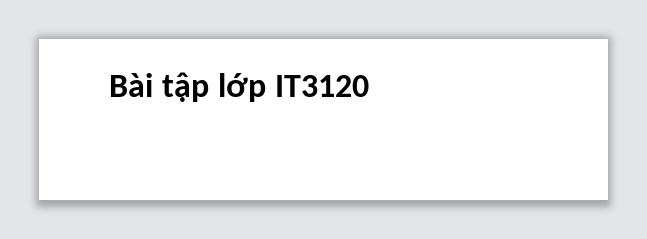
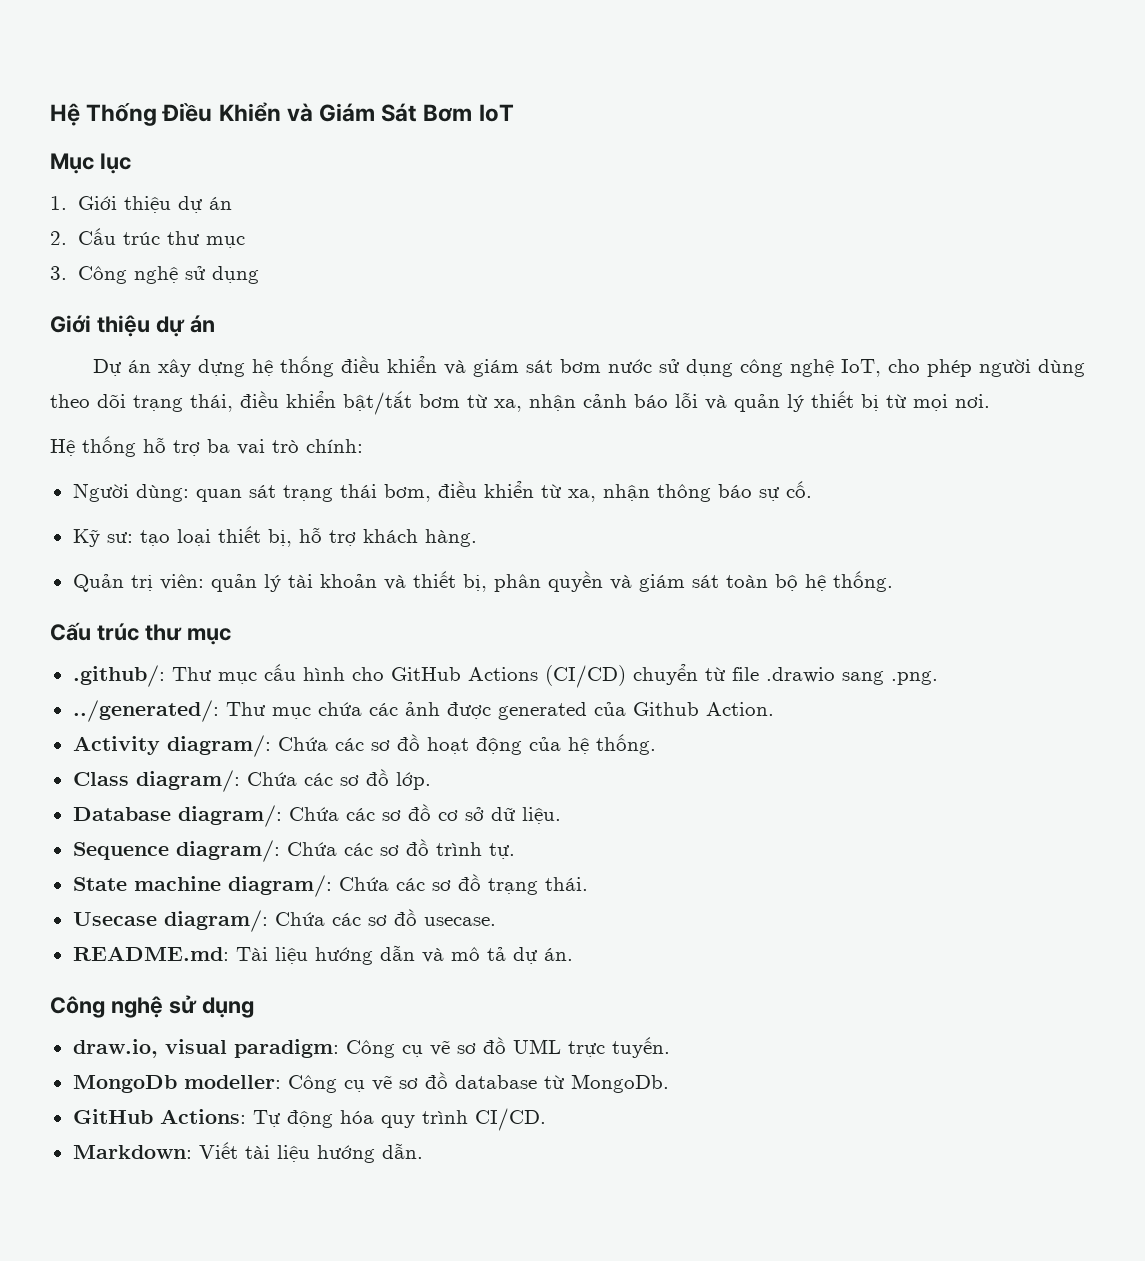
- Bài tập lớp IT3120
+ Hệ Thống Điều Khiển và Giám Sát Bơm IoT
+ Mục lục
+ 1. Giới thiệu dự án
+ 2. Cấu trúc thư mục
+ 3. Công nghệ sử dụng
+ Giới thiệu dự án
+ Dự án xây dựng hệ thống điều khiển và giám sát bơm nước sử dụng công nghệ IoT, cho phép người dùng theo dõi trạng thái, điều khiển bật/tắt bơm từ xa, nhận cảnh báo lỗi và quản lý thiết bị từ mọi nơi.
+ Hệ thống hỗ trợ ba vai trò chính:
+ Người dùng: quan sát trạng thái bơm, điều khiển từ xa, nhận thông báo sự cố.
+ Kỹ sư: tạo loại thiết bị, hỗ trợ khách hàng.
+ Quản trị viên: quản lý tài khoản và thiết bị, phân quyền và giám sát toàn bộ hệ thống.
+ Cấu trúc thư mục
+ .github/: Thư mục cấu hình cho GitHub Actions (CI/CD) chuyển từ file .drawio sang .png.
+ ../generated/: Thư mục chứa các ảnh được generated của Github Action.
+ Activity diagram/: Chứa các sơ đồ hoạt động của hệ thống.
+ Class diagram/: Chứa các sơ đồ lớp.
+ Database diagram/: Chứa các sơ đồ cơ sở dữ liệu.
+ Sequence diagram/: Chứa các sơ đồ trình tự.
+ State machine diagram/: Chứa các sơ đồ trạng thái.
+ Usecase diagram/: Chứa các sơ đồ usecase.
+ README.md: Tài liệu hướng dẫn và mô tả dự án.
+ Công nghệ sử dụng
+ draw.io, visual paradigm: Công cụ vẽ sơ đồ UML trực tuyến.
+ MongoDb modeller: Công cụ vẽ sơ đồ database từ MongoDb.
+ GitHub Actions: Tự động hóa quy trình CI/CD.
+ Markdown: Viết tài liệu hướng dẫn.

